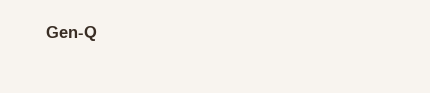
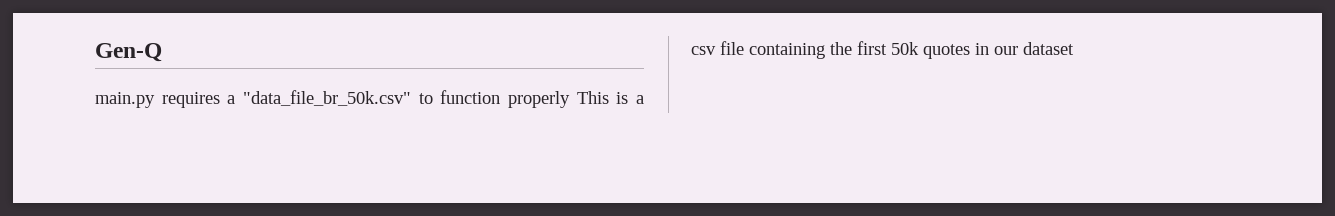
+ main.py requires a "data_file_br_50k.csv" to function properly This is a csv file containing the first 50k quotes in our dataset

